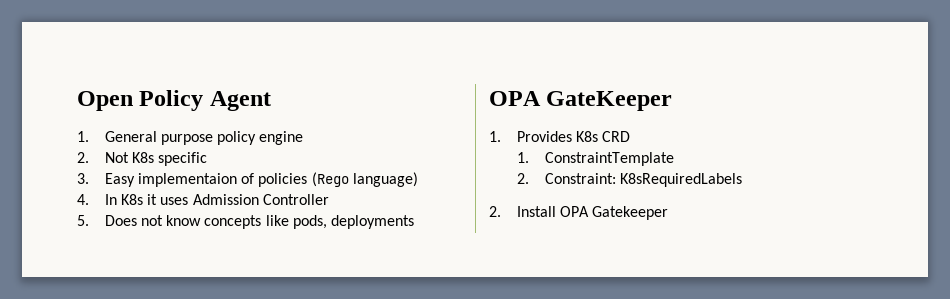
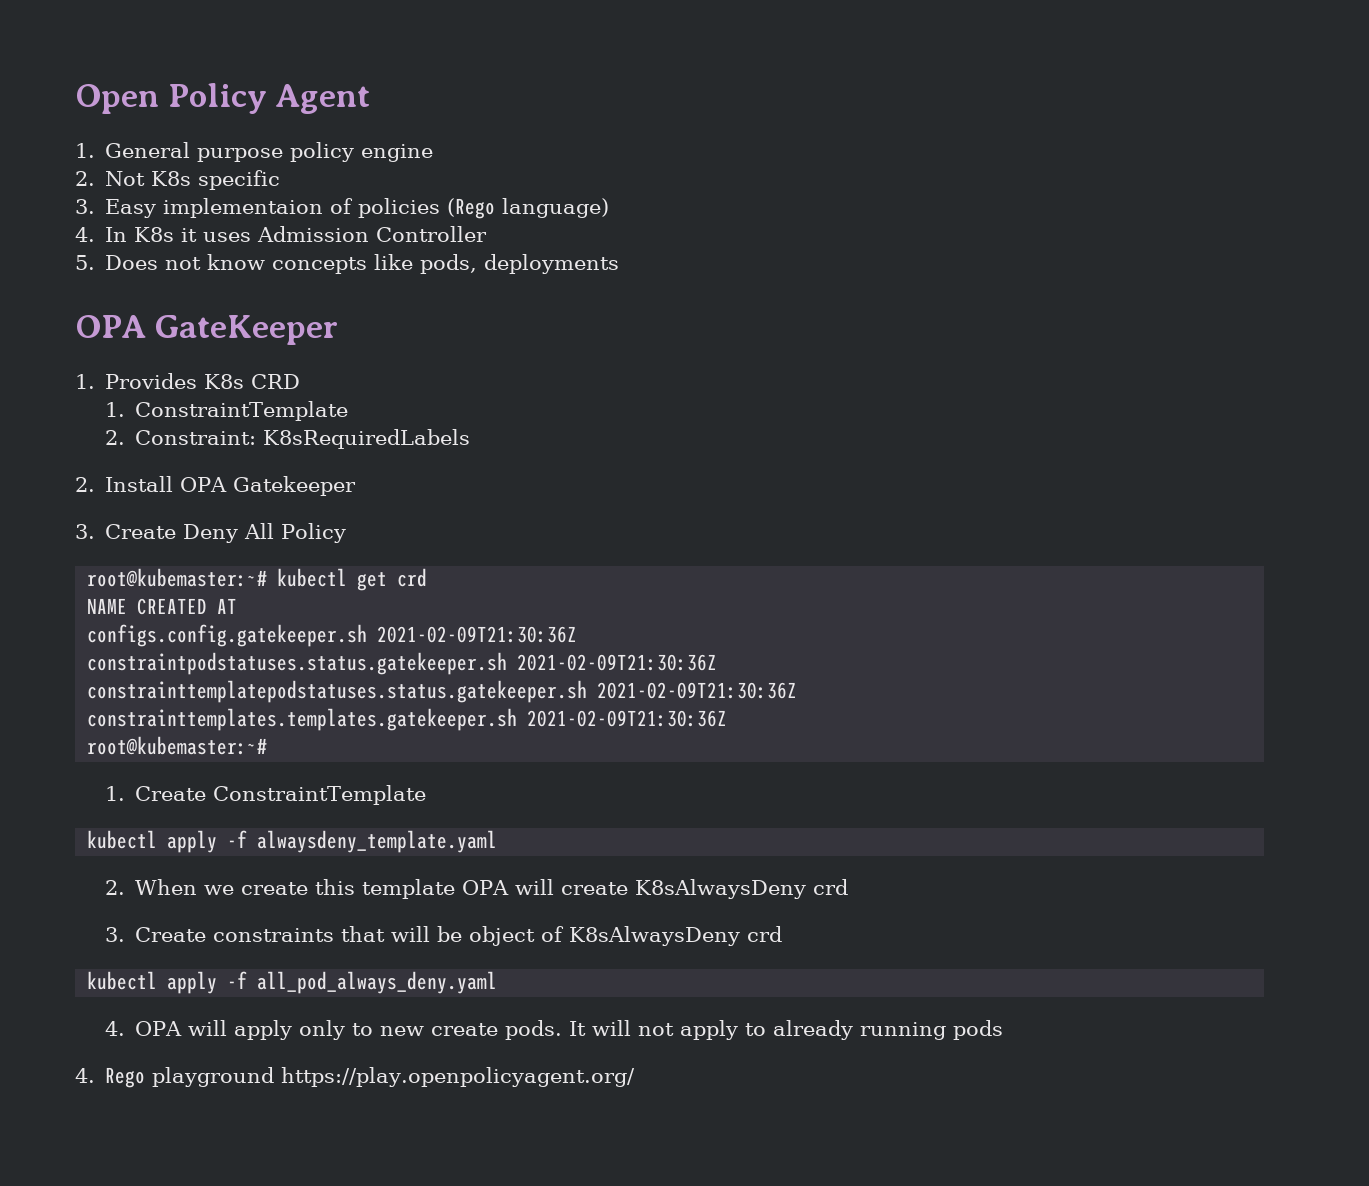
+ 3. Create Deny All Policy
+ root@kubemaster:~# kubectl get crd
+ NAME CREATED AT
+ configs.config.gatekeeper.sh 2021-02-09T21:30:36Z
+ constraintpodstatuses.status.gatekeeper.sh 2021-02-09T21:30:36Z
+ constrainttemplatepodstatuses.status.gatekeeper.sh 2021-02-09T21:30:36Z
+ constrainttemplates.templates.gatekeeper.sh 2021-02-09T21:30:36Z
+ root@kubemaster:~#
+ 1. Create ConstraintTemplate
+ kubectl apply -f alwaysdeny_template.yaml
+ 2. When we create this template OPA will create K8sAlwaysDeny crd
+ 3. Create constraints that will be object of K8sAlwaysDeny crd
+ kubectl apply -f all_pod_always_deny.yaml
+ 4. OPA will apply only to new create pods. It will not apply to already running pods
+ 4. Rego playground https://play.openpolicyagent.org/

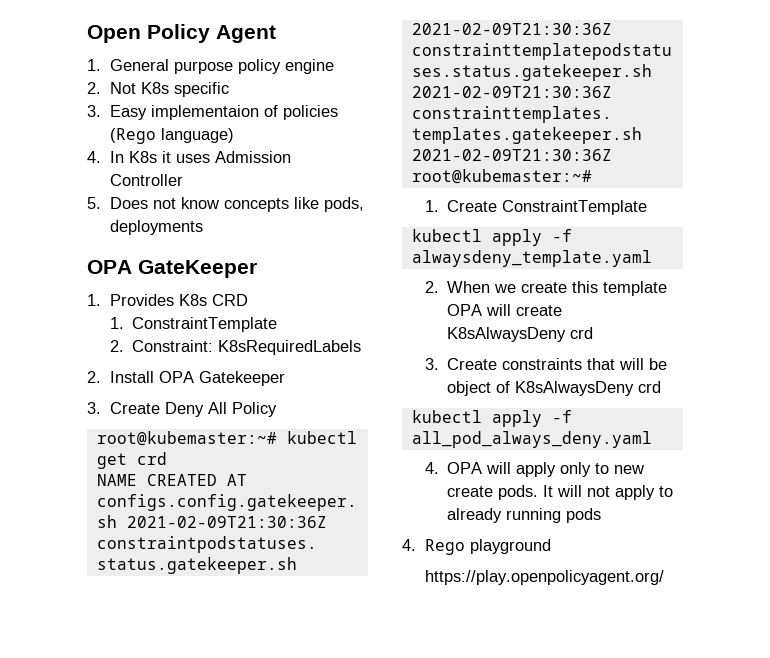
- 4. Rego playground https://play.openpolicyagent.org/
+ 4. Rego playground
+ https://play.openpolicyagent.org/

